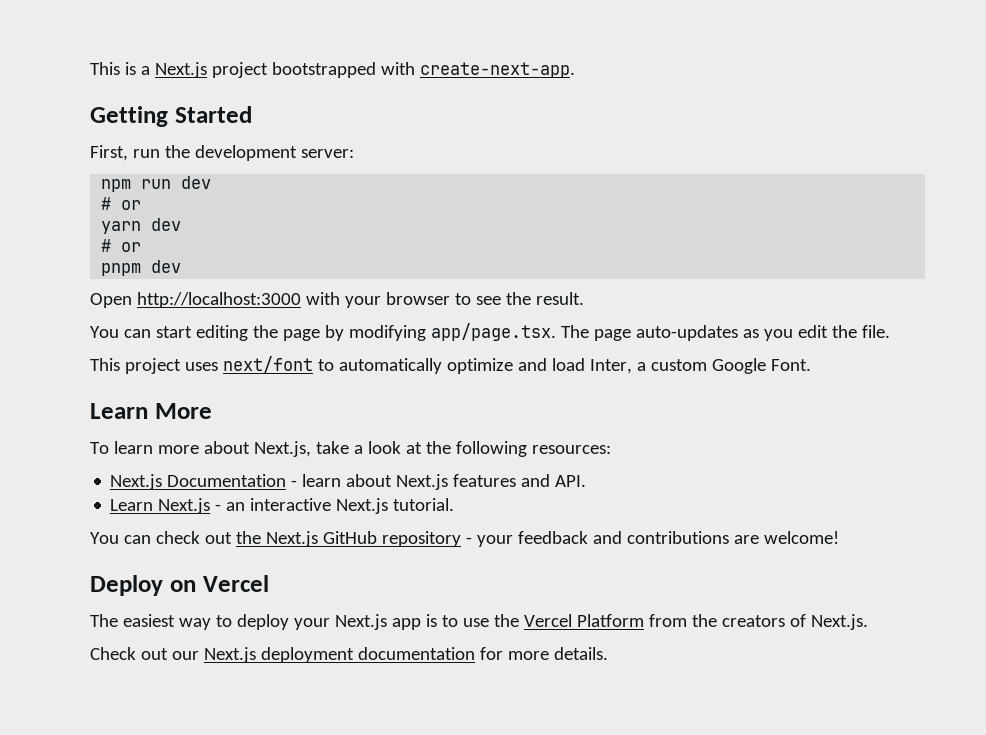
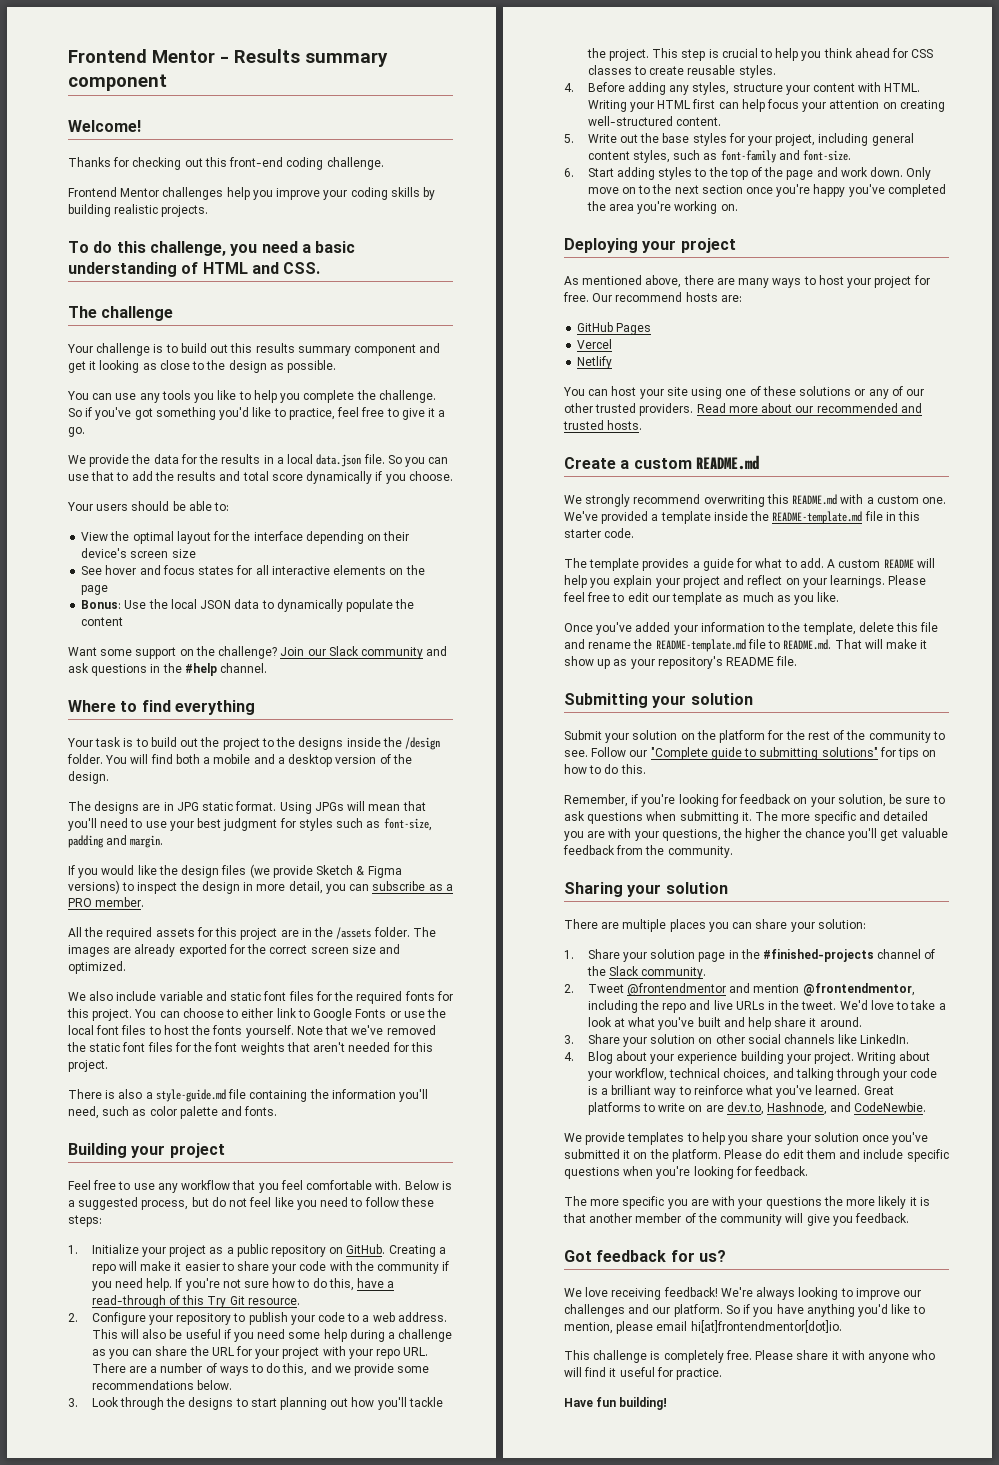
- This is a Next.js project bootstrapped with create-next-app.
- Getting Started
- First, run the development server:
- npm run dev
- # or
- yarn dev
- # or
- pnpm dev
- Open http://localhost:3000 with your browser to see the result.
- You can start editing the page by modifying app/page.tsx. The page auto-updates as you edit the file.
- This project uses next/font to automatically optimize and load Inter, a custom Google Font.
- Learn More
- To learn more about Next.js, take a look at the following resources:
- Next.js Documentation - learn about Next.js features and API.
- Learn Next.js - an interactive Next.js tutorial.
- You can check out the Next.js GitHub repository - your feedback and contributions are welcome!
- Deploy on Vercel
- The easiest way to deploy your Next.js app is to use the Vercel Platform from the creators of Next.js.
- Check out our Next.js deployment documentation for more details.
+ Frontend Mentor - Results summary component
+ Welcome!
+ Thanks for checking out this front-end coding challenge.
+ Frontend Mentor challenges help you improve your coding skills by building realistic projects.
+ To do this challenge, you need a basic understanding of HTML and CSS.
+ The challenge
+ Your challenge is to build out this results summary component and get it looking as close to the design as possible.
+ You can use any tools you like to help you complete the challenge. So if you've got something you'd like to practice, feel free to give it a go.
+ We provide the data for the results in a local data.json file. So you can use that to add the results and total score dynamically if you choose.
+ Your users should be able to:
+ View the optimal layout for the interface depending on their device's screen size
+ See hover and focus states for all interactive elements on the page
+ Bonus: Use the local JSON data to dynamically populate the content
+ Want some support on the challenge? Join our Slack community and ask questions in the #help channel.
+ Where to find everything
+ Your task is to build out the project to the designs inside the /design folder. You will find both a mobile and a desktop version of the design.
+ The designs are in JPG static format. Using JPGs will mean that you'll need to use your best judgment for styles such as font-size, padding and margin.
+ If you would like the design files (we provide Sketch & Figma versions) to inspect the design in more detail, you can subscribe as a PRO member.
+ All the required assets for this project are in the /assets folder. The images are already exported for the correct screen size and optimized.
+ We also include variable and static font files for the required fonts for this project. You can choose to either link to Google Fonts or use the local font files to host the fonts yourself. Note that we've removed the static font files for the font weights that aren't needed for this project.
+ There is also a style-guide.md file containing the information you'll need, such as color palette and fonts.
+ Building your project
+ Feel free to use any workflow that you feel comfortable with. Below is a suggested process, but do not feel like you need to follow these steps:
+ 1. Initialize your project as a public repository on GitHub. Creating a repo will make it easier to share your code with the community if you need help. If you're not sure how to do this, have a read-through of this Try Git resource.
+ 2. Configure your repository to publish your code to a web address. This will also be useful if you need some help during a challenge as you can share the URL for your project with your repo URL. There are a number of ways to do this, and we provide some recommendations below.
+ 3. Look through the designs to start planning out how you'll tackle the project. This step is crucial to help you think ahead for CSS classes to create reusable styles.
+ 4. Before adding any styles, structure your content with HTML. Writing your HTML first can help focus your attention on creating well-structured content.
+ 5. Write out the base styles for your project, including general content styles, such as font-family and font-size.
+ 6. Start adding styles to the top of the page and work down. Only move on to the next section once you're happy you've completed the area you're working on.
+ Deploying your project
+ As mentioned above, there are many ways to host your project for free. Our recommend hosts are:
+ GitHub Pages
+ Vercel
+ Netlify
+ You can host your site using one of these solutions or any of our other trusted providers. Read more about our recommended and trusted hosts.
+ Create a custom README.md
+ We strongly recommend overwriting this README.md with a custom one. We've provided a template inside the README-template.md file in this starter code.
+ The template provides a guide for what to add. A custom README will help you explain your project and reflect on your learnings. Please feel free to edit our template as much as you like.
+ Once you've added your information to the template, delete this file and rename the README-template.md file to README.md. That will make it show up as your repository's README file.
+ Submitting your solution
+ Submit your solution on the platform for the rest of the community to see. Follow our "Complete guide to submitting solutions" for tips on how to do this.
+ Remember, if you're looking for feedback on your solution, be sure to ask questions when submitting it. The more specific and detailed you are with your questions, the higher the chance you'll get valuable feedback from the community.
+ Sharing your solution
+ There are multiple places you can share your solution:
+ 1. Share your solution page in the #finished-projects channel of the Slack community.
+ 2. Tweet @frontendmentor and mention @frontendmentor, including the repo and live URLs in the tweet. We'd love to take a look at what you've built and help share it around.
+ 3. Share your solution on other social channels like LinkedIn.
+ 4. Blog about your experience building your project. Writing about your workflow, technical choices, and talking through your code is a brilliant way to reinforce what you've learned. Great platforms to write on are dev.to, Hashnode, and CodeNewbie.
+ We provide templates to help you share your solution once you've submitted it on the platform. Please do edit them and include specific questions when you're looking for feedback.
+ The more specific you are with your questions the more likely it is that another member of the community will give you feedback.
+ Got feedback for us?
+ We love receiving feedback! We're always looking to improve our challenges and our platform. So if you have anything you'd like to mention, please email hi[at]frontendmentor[dot]io.
+ This challenge is completely free. Please share it with anyone who will find it useful for practice.
+ Have fun building!

